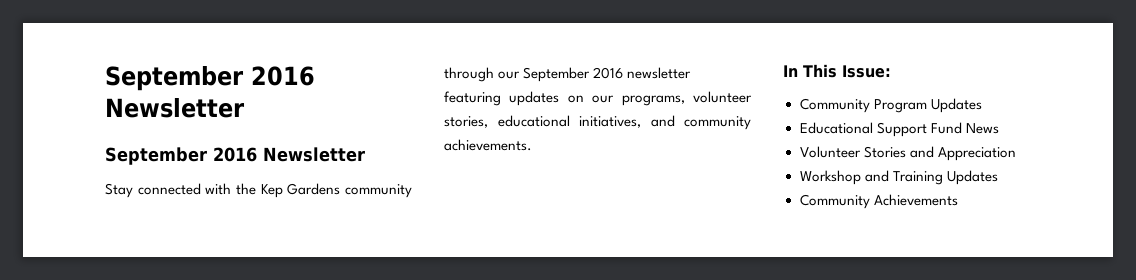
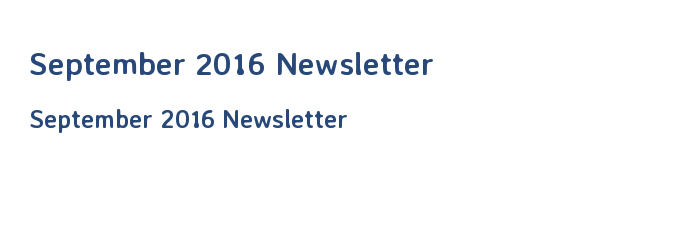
- Stay connected with the Kep Gardens community through our September 2016 newsletter featuring updates on our programs, volunteer stories, educational initiatives, and community achievements.
- In This Issue:
- Community Program Updates
- Educational Support Fund News
- Volunteer Stories and Appreciation
- Workshop and Training Updates
- Community Achievements

